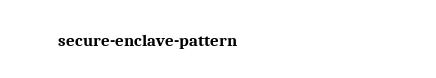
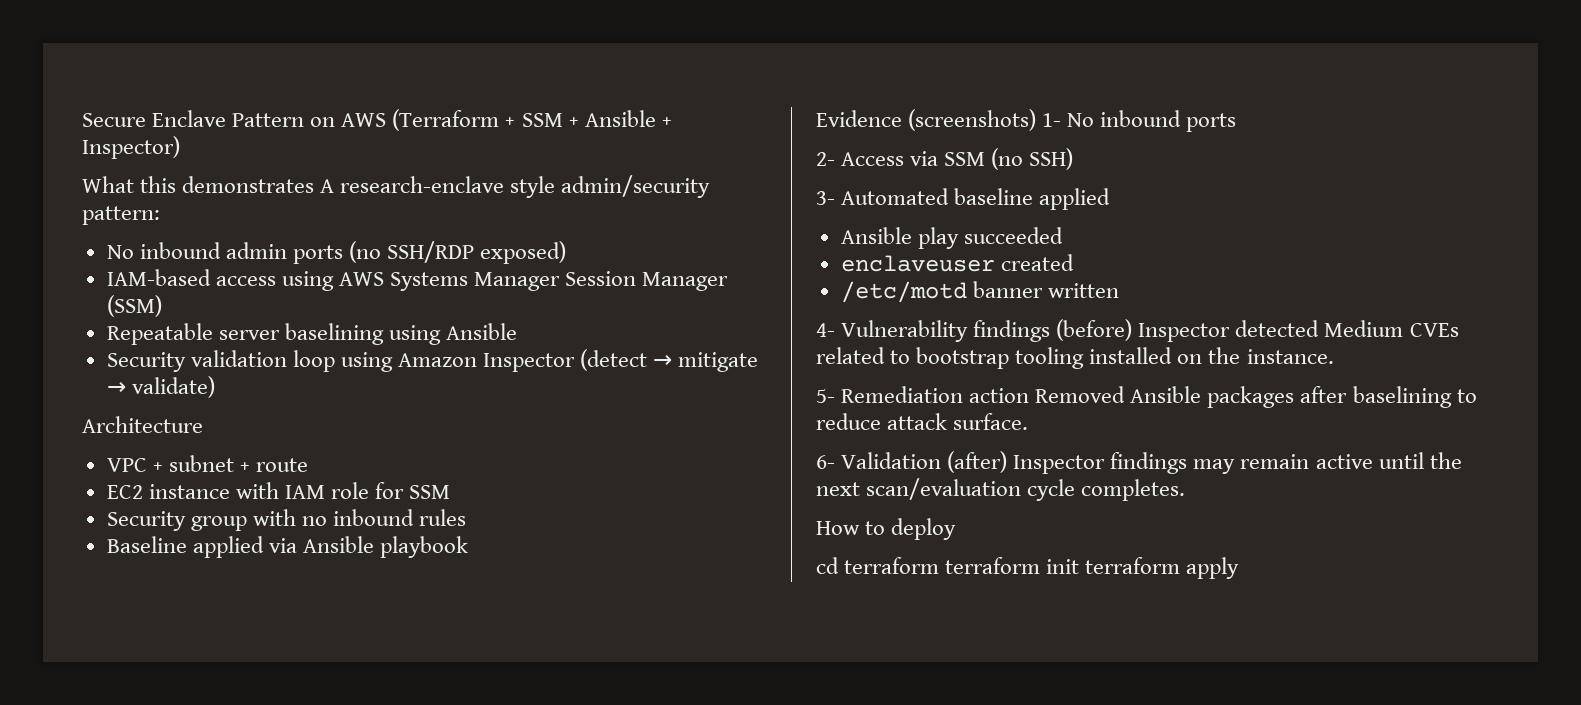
- secure-enclave-pattern
+ Secure Enclave Pattern on AWS (Terraform + SSM + Ansible + Inspector)
+ What this demonstrates A research-enclave style admin/security pattern:
+ No inbound admin ports (no SSH/RDP exposed)
+ IAM-based access using AWS Systems Manager Session Manager (SSM)
+ Repeatable server baselining using Ansible
+ Security validation loop using Amazon Inspector (detect → mitigate → validate)
+ Architecture
+ VPC + subnet + route
+ EC2 instance with IAM role for SSM
+ Security group with no inbound rules
+ Baseline applied via Ansible playbook
+ Evidence (screenshots) 1- No inbound ports
+ 2- Access via SSM (no SSH)
+ 3- Automated baseline applied
+ Ansible play succeeded
+ enclaveuser created
+ /etc/motd banner written
+ 4- Vulnerability findings (before) Inspector detected Medium CVEs related to bootstrap tooling installed on the instance.
+ 5- Remediation action Removed Ansible packages after baselining to reduce attack surface.
+ 6- Validation (after) Inspector findings may remain active until the next scan/evaluation cycle completes.
+ How to deploy
+ cd terraform terraform init terraform apply

